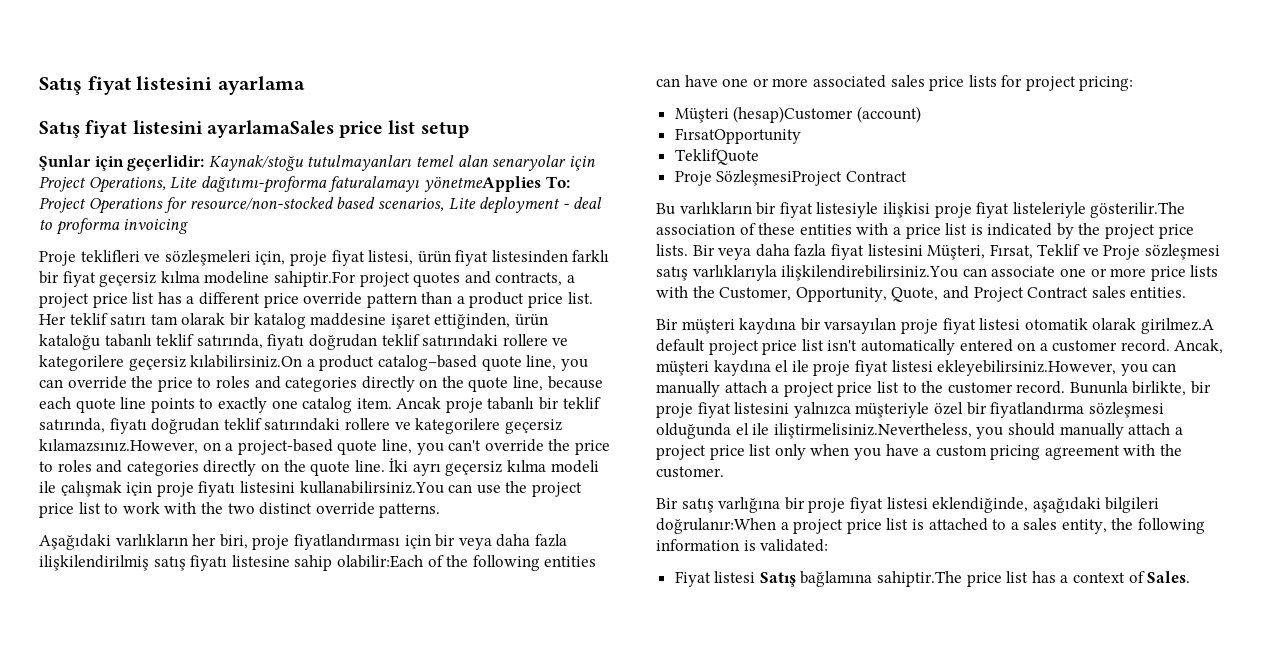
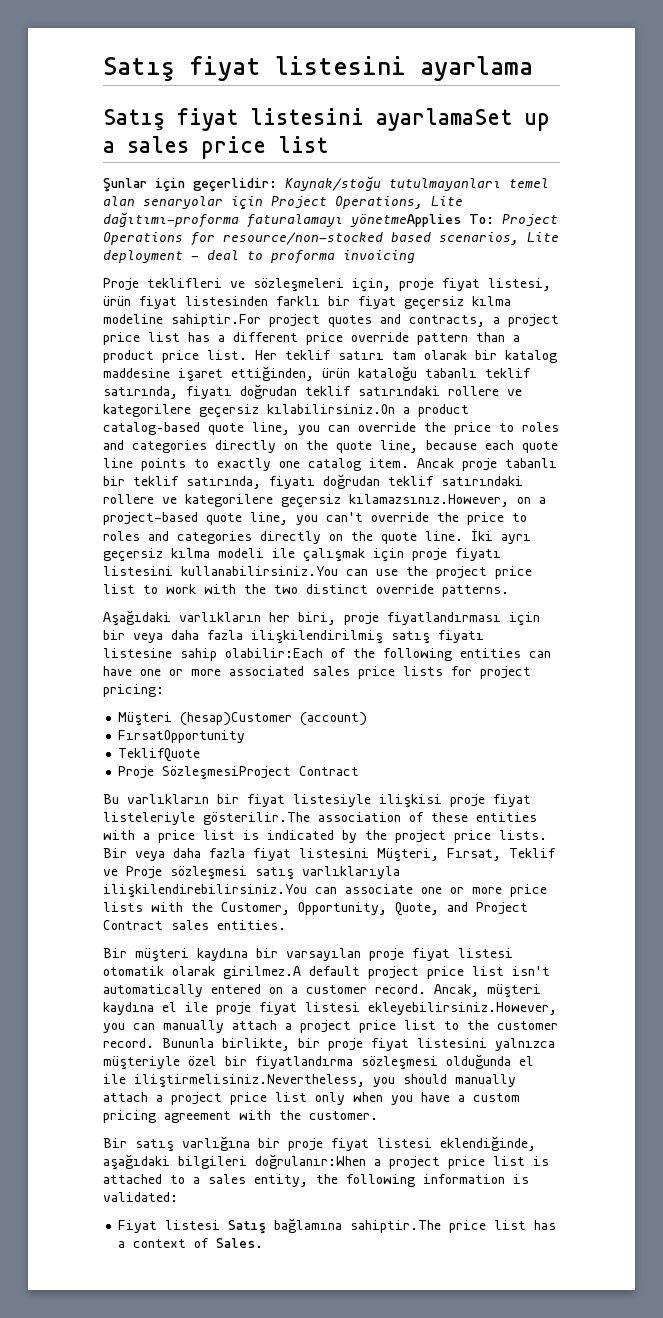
- Satış fiyat listesini ayarlamaSales price list setup
+ Satış fiyat listesini ayarlamaSet up a sales price list

